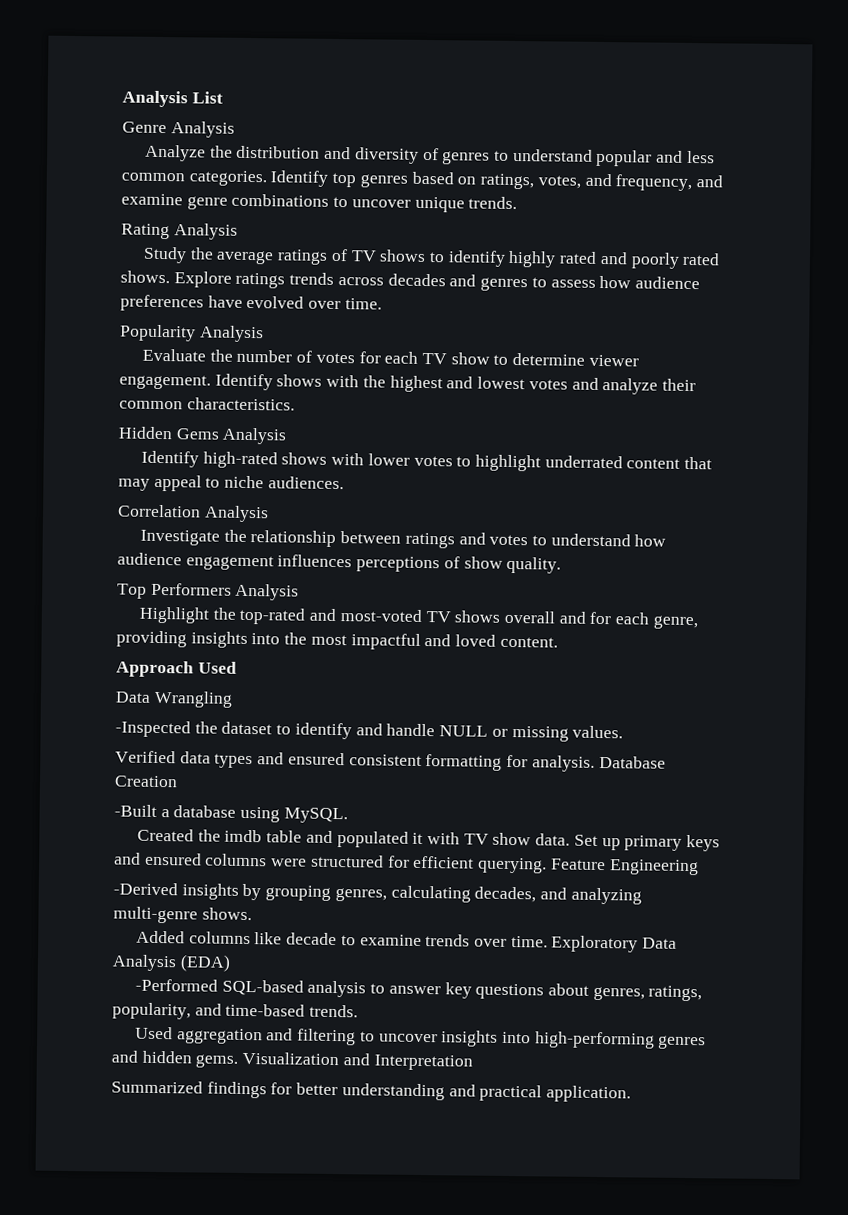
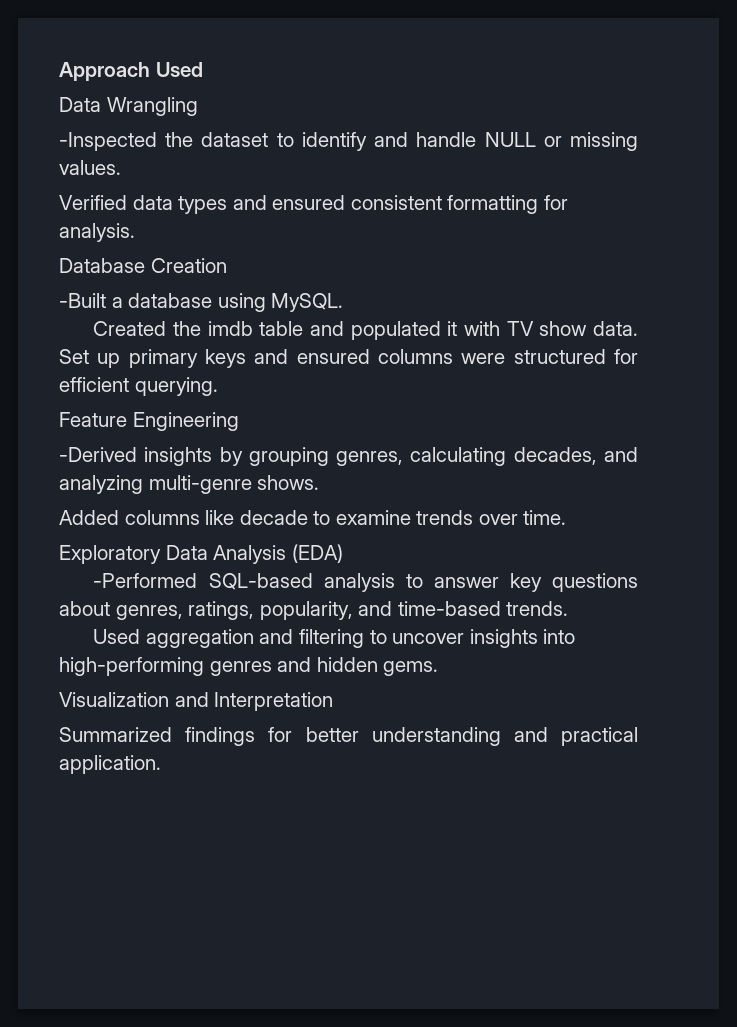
- Analysis List
- Genre Analysis
- Analyze the distribution and diversity of genres to understand popular and less common categories. Identify top genres based on ratings, votes, and frequency, and examine genre combinations to uncover unique trends.
- Rating Analysis
- Study the average ratings of TV shows to identify highly rated and poorly rated shows. Explore ratings trends across decades and genres to assess how audience preferences have evolved over time.
- Popularity Analysis
- Evaluate the number of votes for each TV show to determine viewer engagement. Identify shows with the highest and lowest votes and analyze their common characteristics.
- Hidden Gems Analysis
- Identify high-rated shows with lower votes to highlight underrated content that may appeal to niche audiences.
- Correlation Analysis
- Investigate the relationship between ratings and votes to understand how audience engagement influences perceptions of show quality.
- Top Performers Analysis
- Highlight the top-rated and most-voted TV shows overall and for each genre, providing insights into the most impactful and loved content.
- Verified data types and ensured consistent formatting for analysis. Database Creation
+ Verified data types and ensured consistent formatting for analysis.
+ Database Creation
- Set up primary keys and ensured columns were structured for efficient querying. Feature Engineering
+ Set up primary keys and ensured columns were structured for efficient querying.
+ Feature Engineering
- Added columns like decade to examine trends over time. Exploratory Data Analysis (EDA)
+ Added columns like decade to examine trends over time.
+ Exploratory Data Analysis (EDA)
- Used aggregation and filtering to uncover insights into high-performing genres and hidden gems. Visualization and Interpretation
+ Used aggregation and filtering to uncover insights into high-performing genres and hidden gems.
+ Visualization and Interpretation

